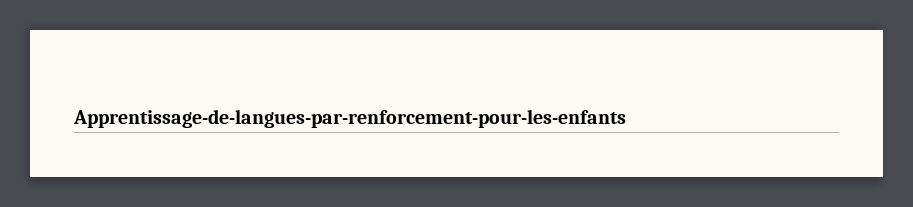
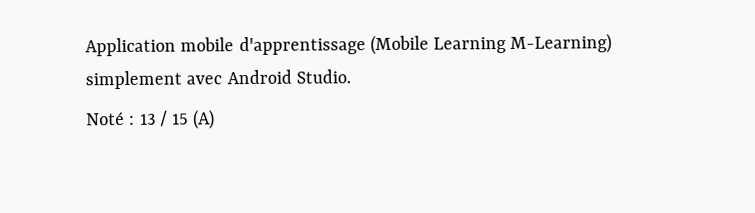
- Apprentissage-de-langues-par-renforcement-pour-les-enfants
+ Application mobile d'apprentissage (Mobile Learning M-Learning) simplement avec Android Studio.
+ Noté : 13 / 15 (A)

